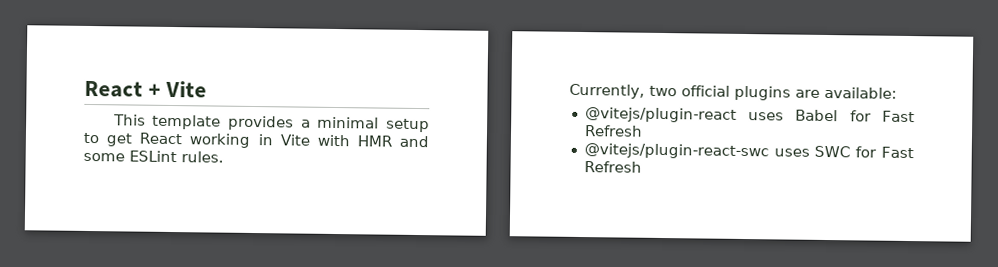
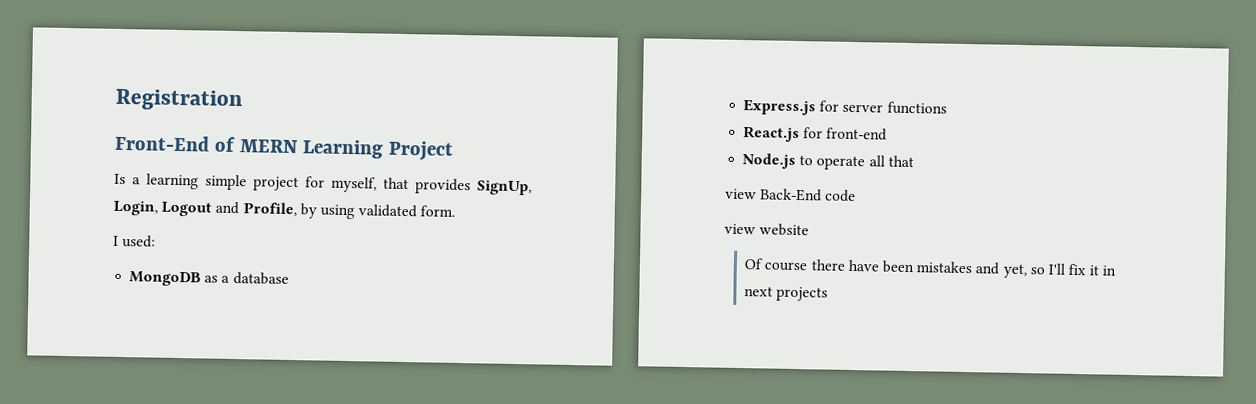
- React + Vite
- This template provides a minimal setup to get React working in Vite with HMR and some ESLint rules.
- Currently, two official plugins are available:
- @vitejs/plugin-react uses Babel for Fast Refresh
- @vitejs/plugin-react-swc uses SWC for Fast Refresh
+ Registration
+ Front-End of MERN Learning Project
+ Is a learning simple project for myself, that provides SignUp, Login, Logout and Profile, by using validated form.
+ I used:
+ MongoDB as a database
+ Express.js for server functions
+ React.js for front-end
+ Node.js to operate all that
+ view Back-End code
+ view website
+ Of course there have been mistakes and yet, so I'll fix it in next projects

